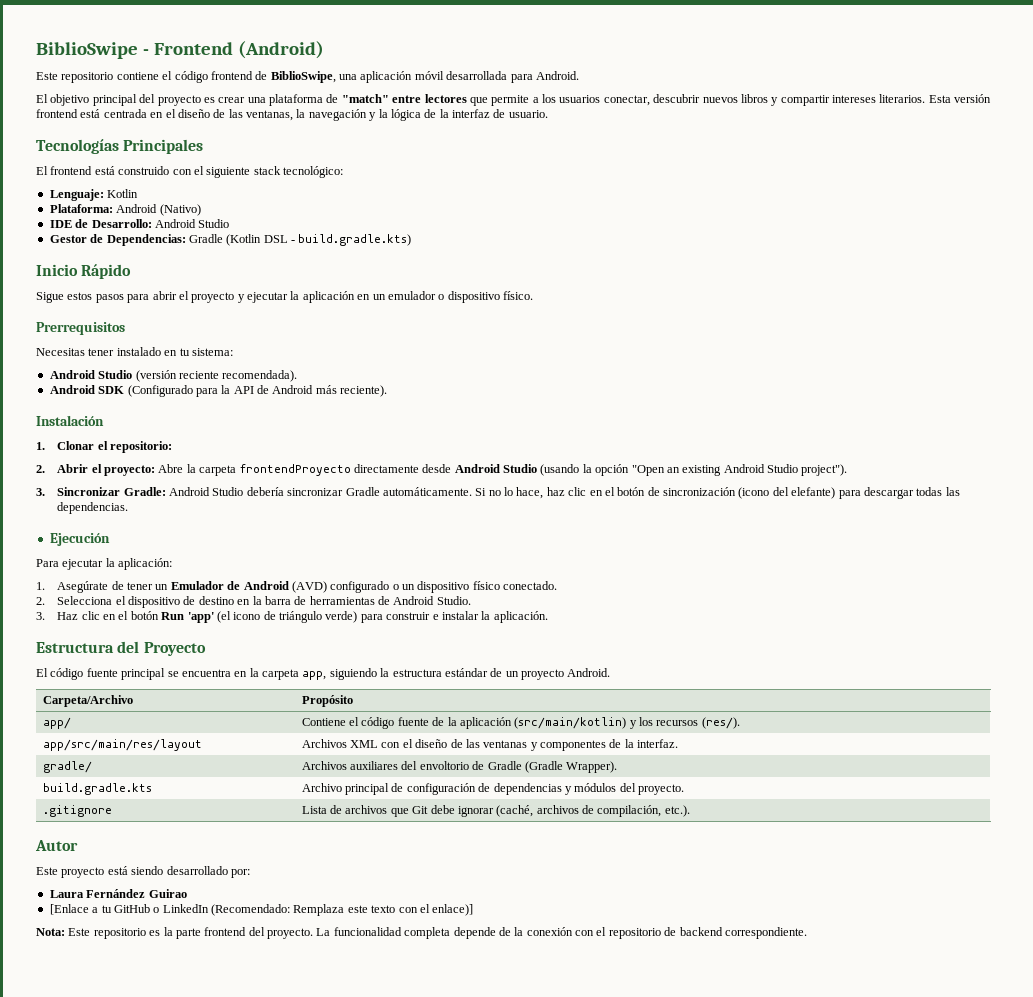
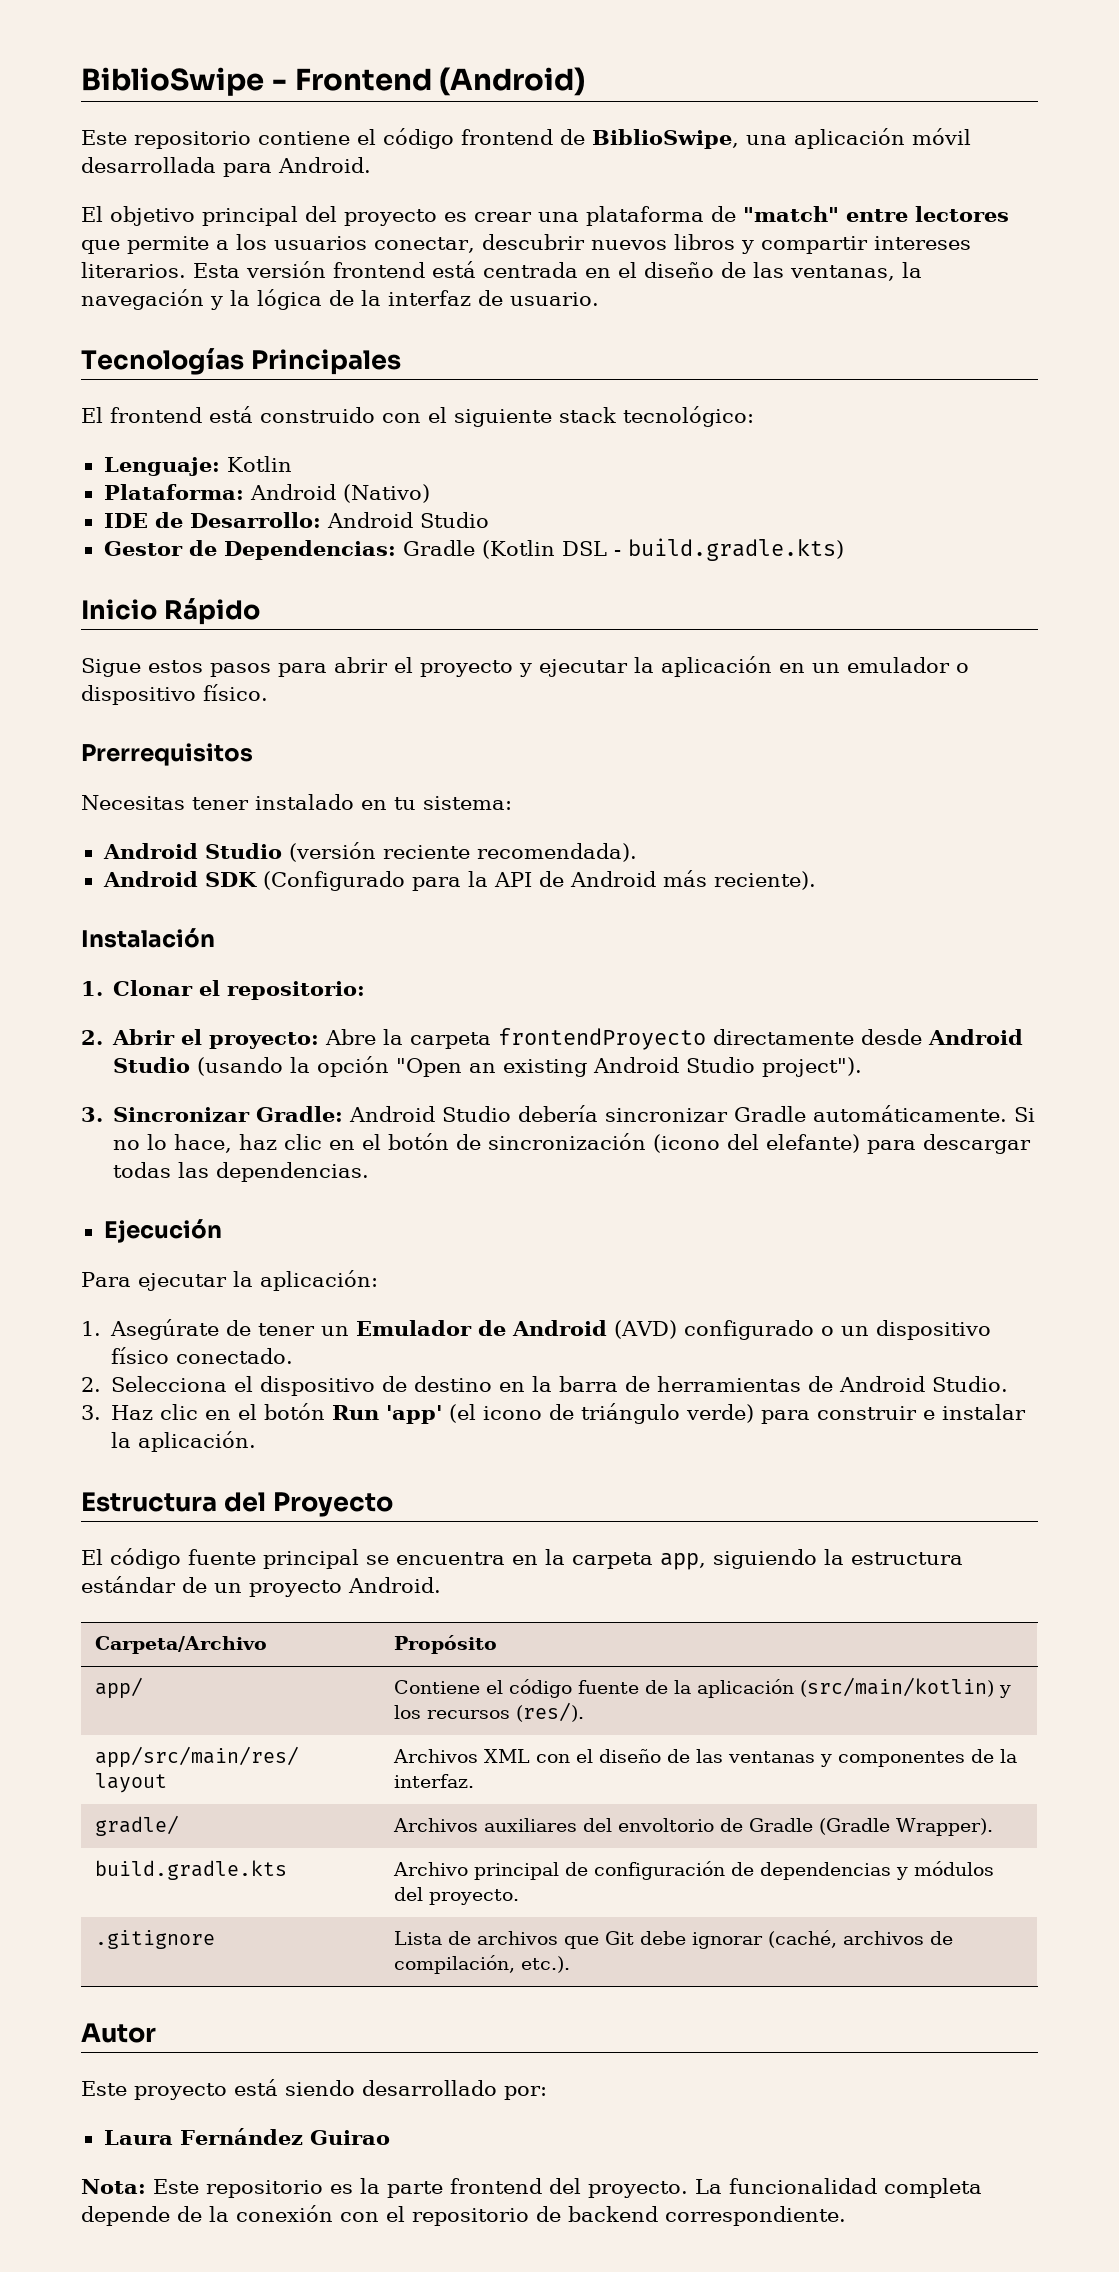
- [Enlace a tu GitHub o LinkedIn (Recomendado: Remplaza este texto con el enlace)]

